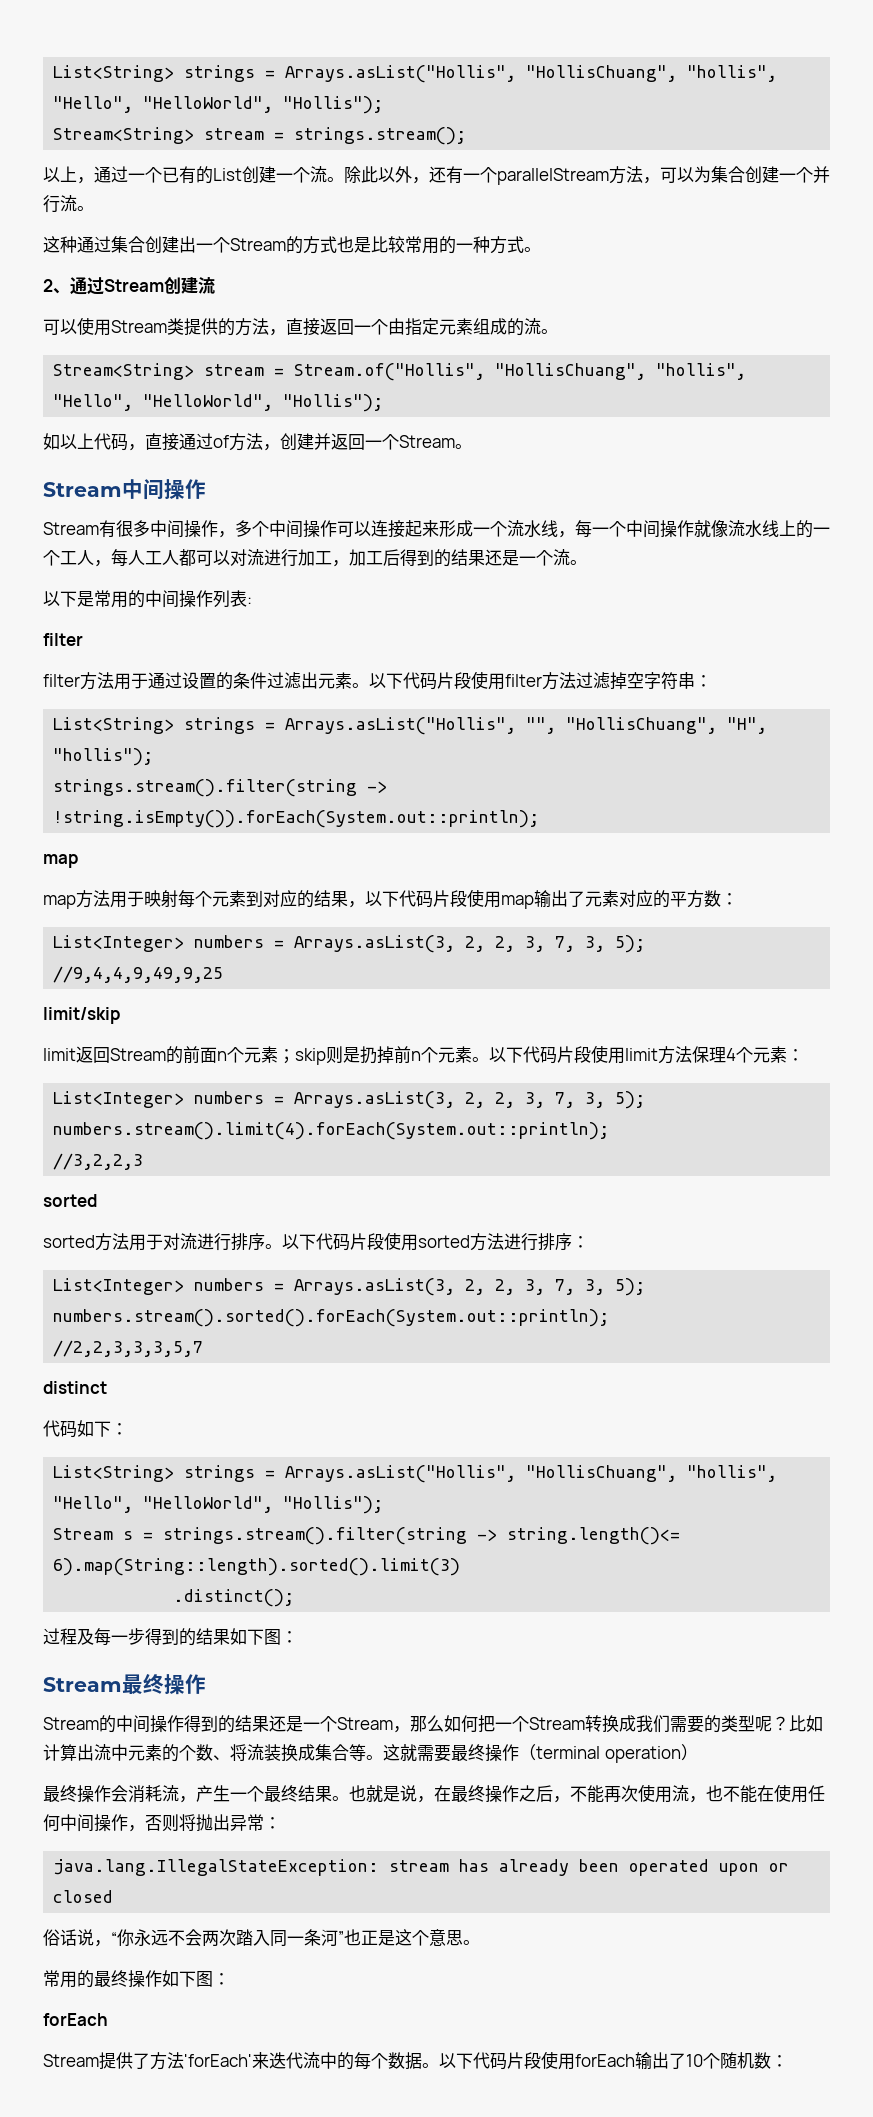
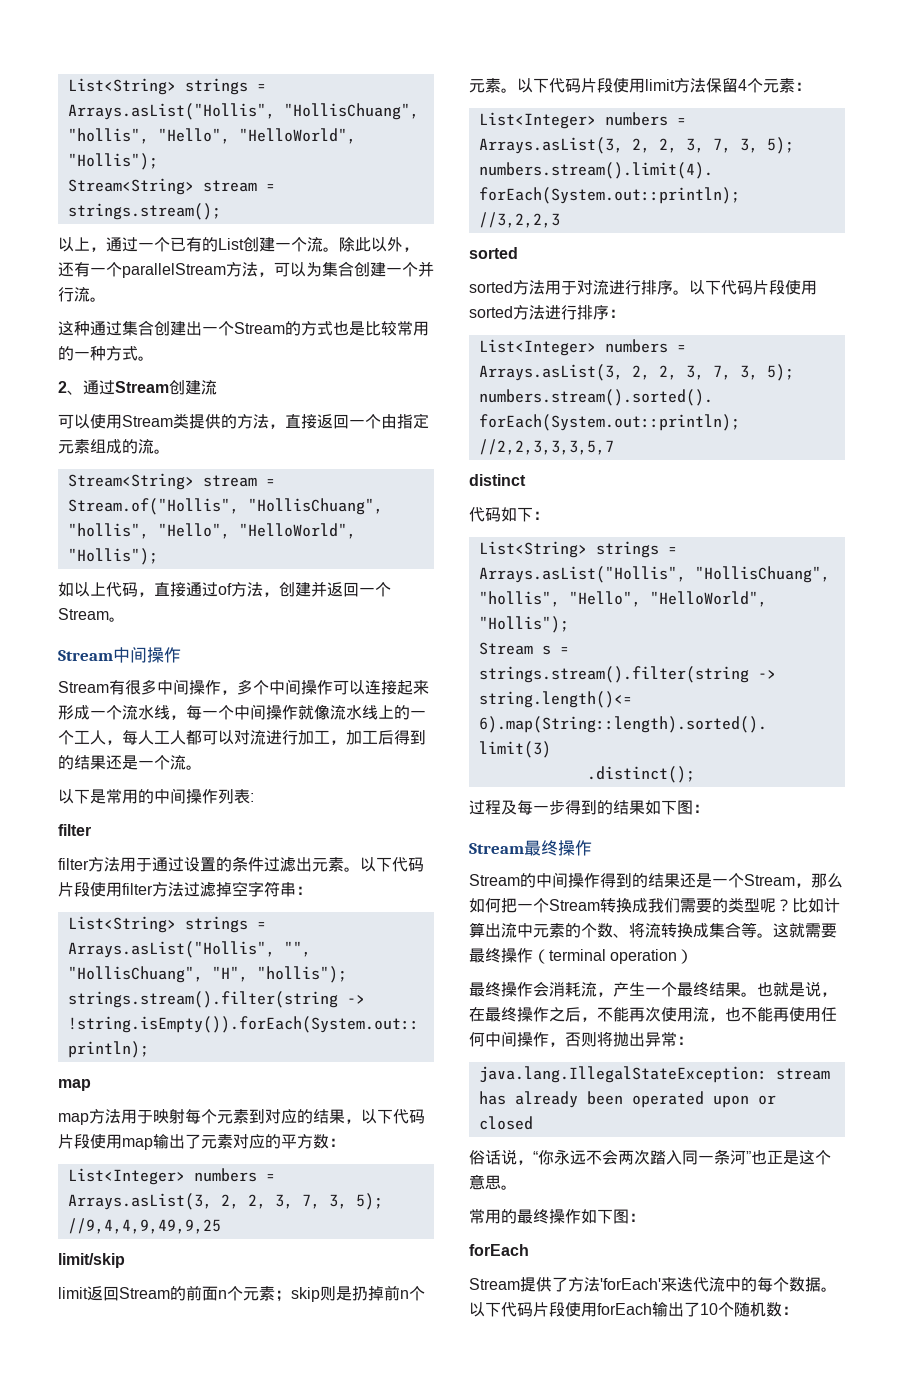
- 以下代码片段使用limit方法保理4个元素：
+ 以下代码片段使用limit方法保留4个元素：
- 比如计算出流中元素的个数、将流装换成集合等。
+ 比如计算出流中元素的个数、将流转换成集合等。
- 也就是说，在最终操作之后，不能再次使用流，也不能在使用任何中间操作，否则将抛出异常：
+ 也就是说，在最终操作之后，不能再次使用流，也不能再使用任何中间操作，否则将抛出异常：

